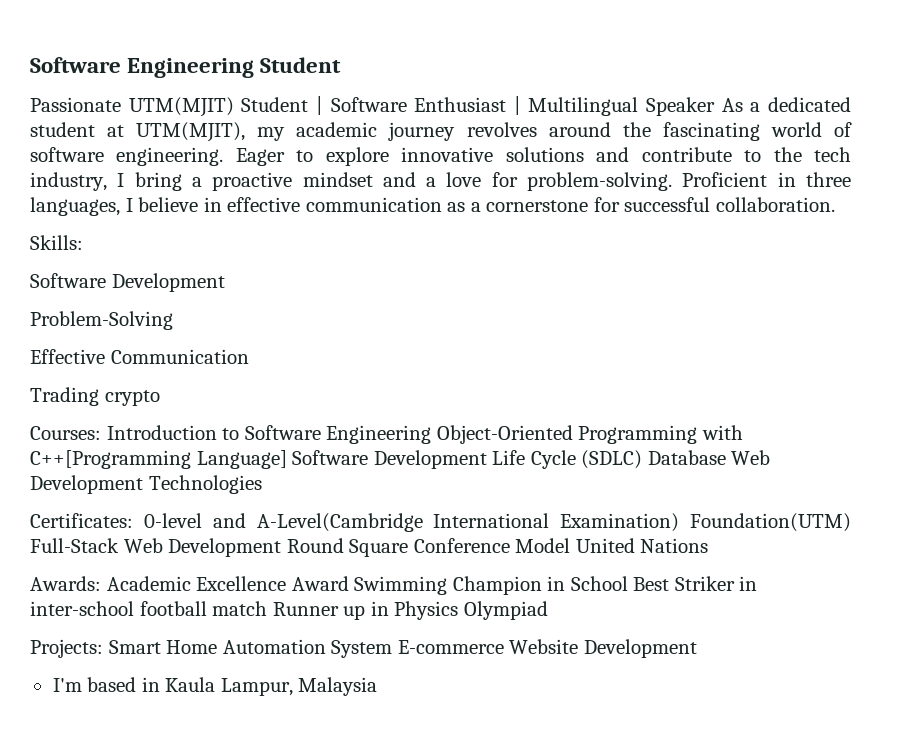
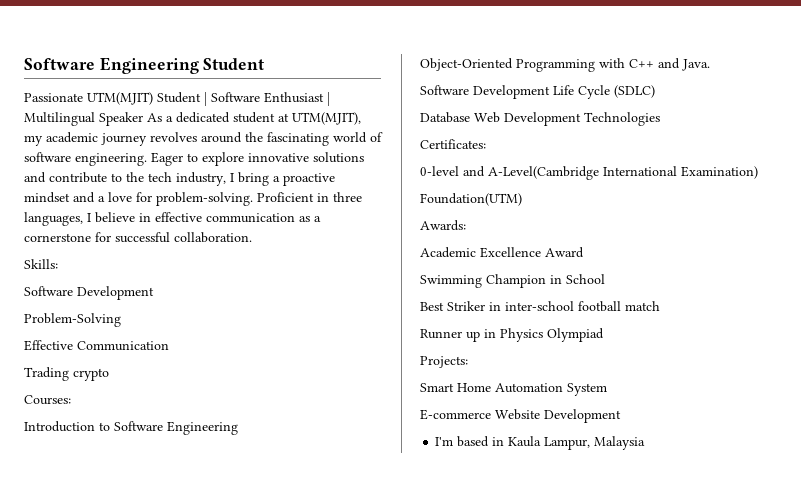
- Courses: Introduction to Software Engineering Object-Oriented Programming with C++[Programming Language] Software Development Life Cycle (SDLC) Database Web Development Technologies
+ Courses:
+ Introduction to Software Engineering
+ Object-Oriented Programming with C++ and Java.
+ Software Development Life Cycle (SDLC)
+ Database Web Development Technologies
- Certificates: 0-level and A-Level(Cambridge International Examination) Foundation(UTM) Full-Stack Web Development Round Square Conference Model United Nations
+ Certificates:
+ 0-level and A-Level(Cambridge International Examination)
+ Foundation(UTM)
- Awards: Academic Excellence Award Swimming Champion in School Best Striker in inter-school football match Runner up in Physics Olympiad
+ Awards:
+ Academic Excellence Award
+ Swimming Champion in School
+ Best Striker in inter-school football match
+ Runner up in Physics Olympiad
- Projects: Smart Home Automation System E-commerce Website Development
+ Projects:
+ Smart Home Automation System
+ E-commerce Website Development

